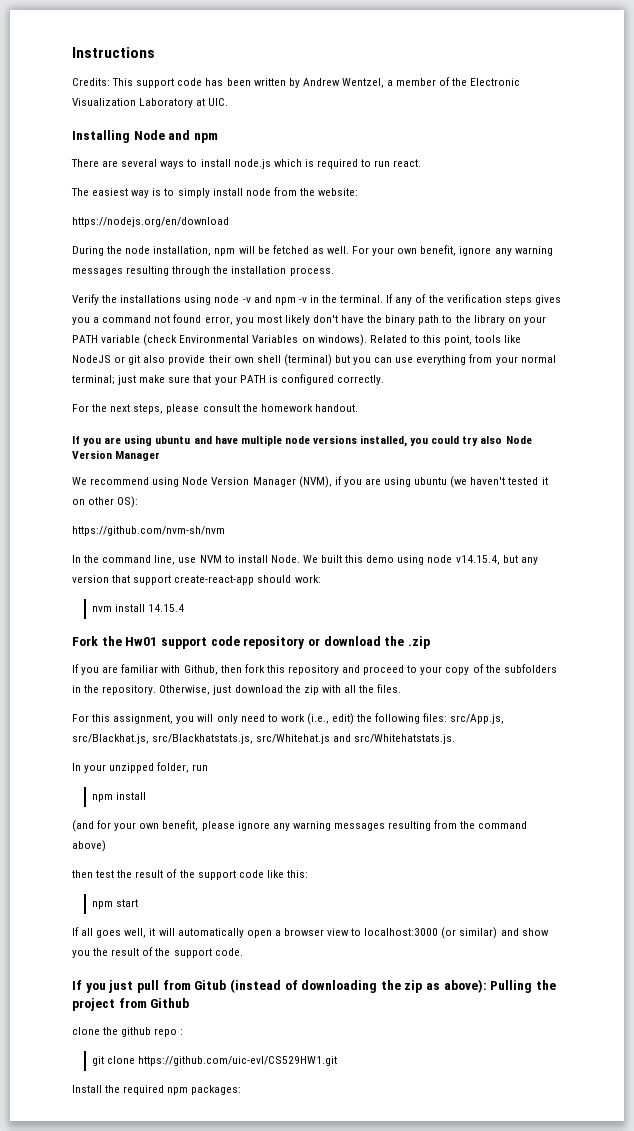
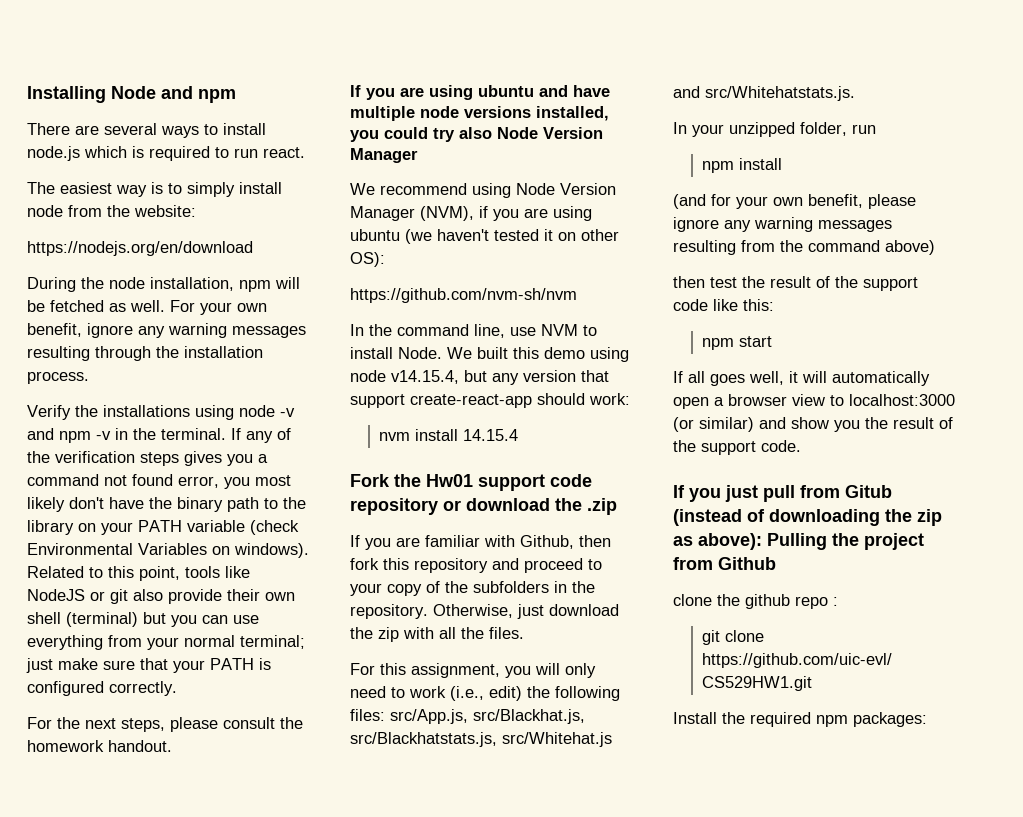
- Instructions
- Credits: This support code has been written by Andrew Wentzel, a member of the Electronic Visualization Laboratory at UIC.

